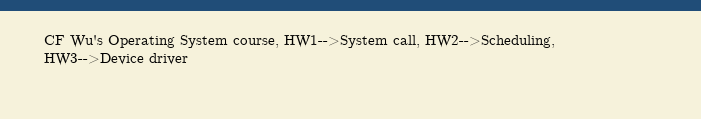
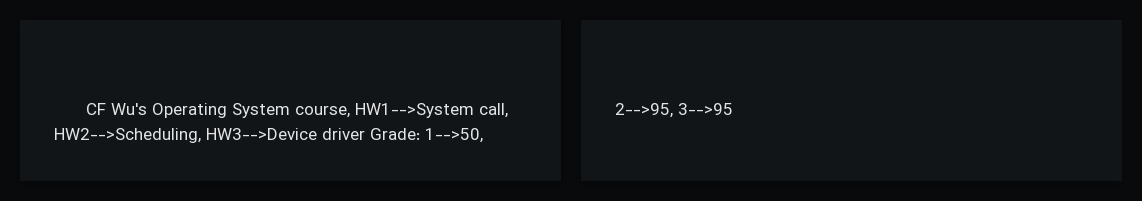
- CF Wu's Operating System course, HW1-->System call, HW2-->Scheduling, HW3-->Device driver
+ CF Wu's Operating System course, HW1-->System call, HW2-->Scheduling, HW3-->Device driver Grade: 1-->50, 2-->95, 3-->95

